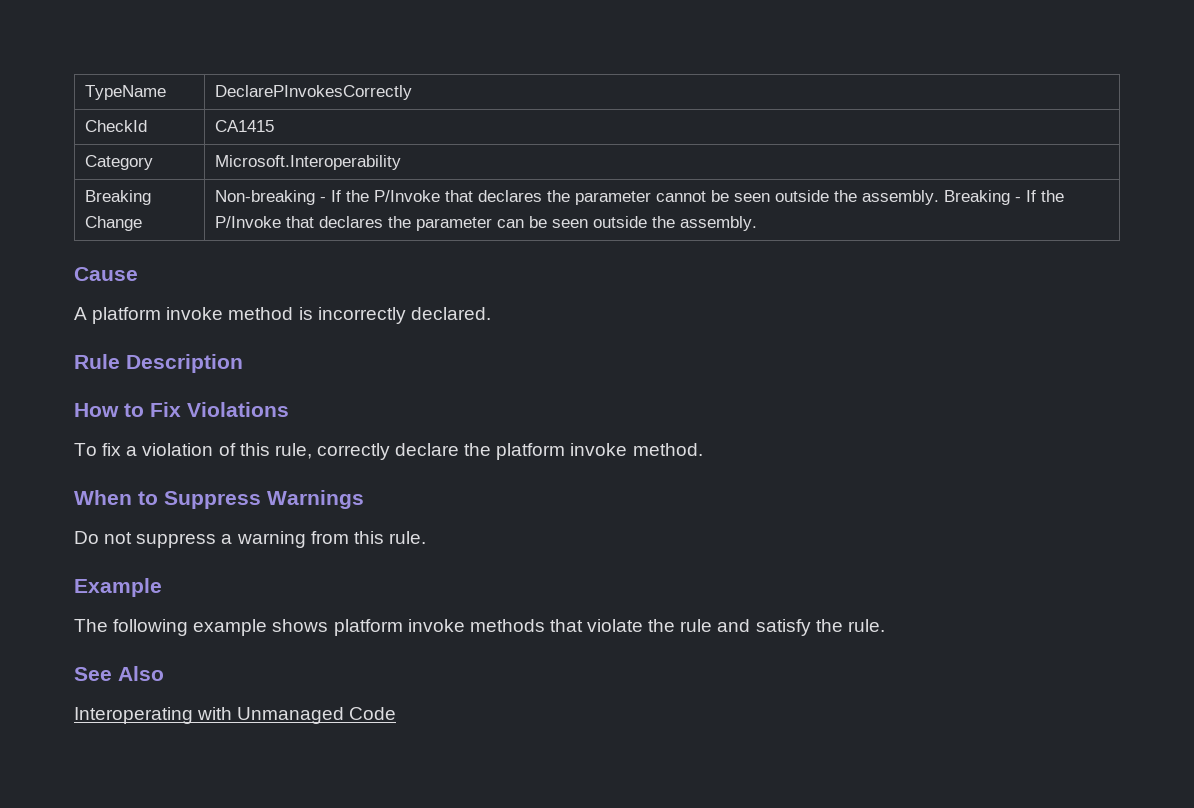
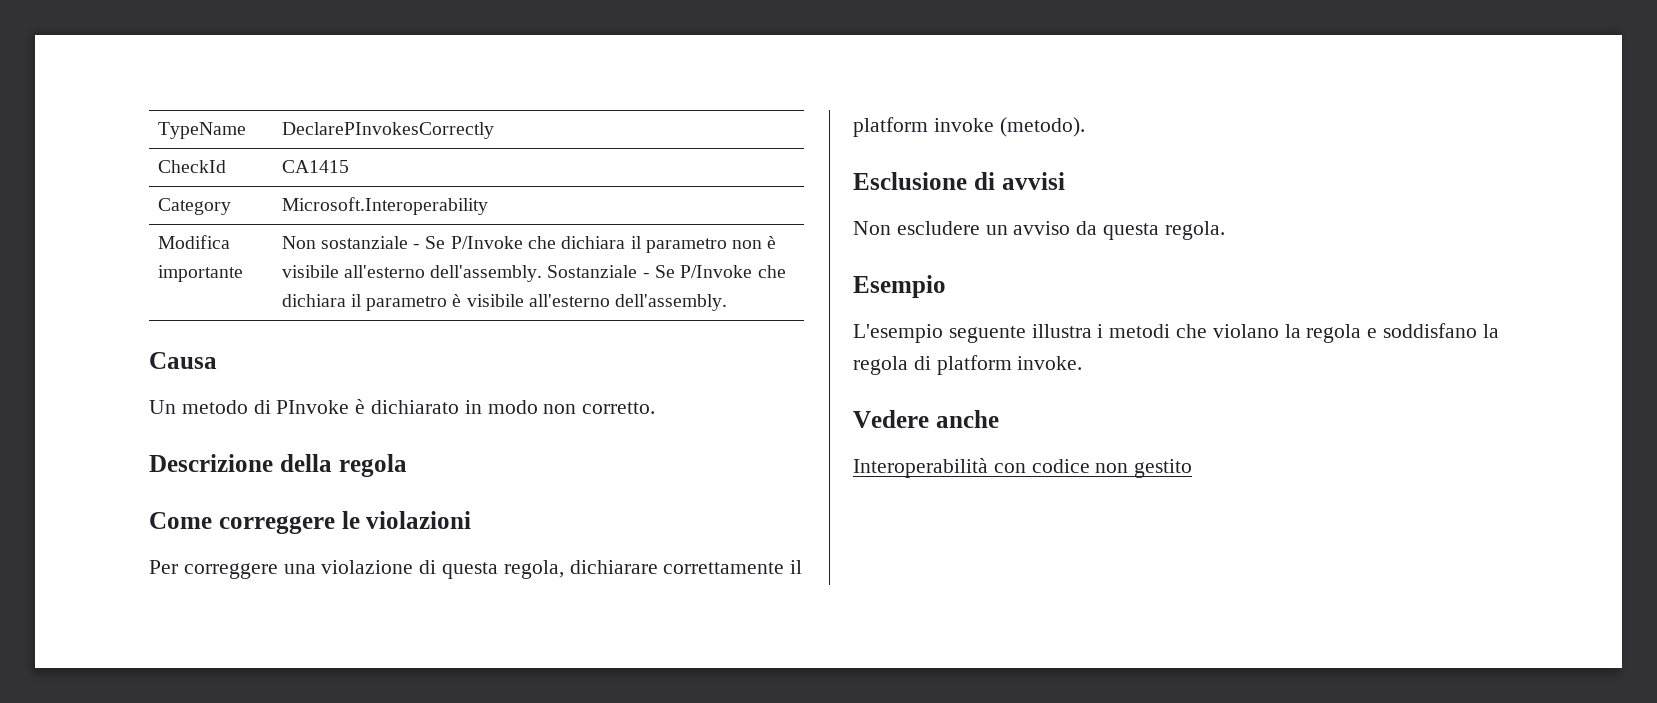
- Breaking Change | Non-breaking - If the P/Invoke that declares the parameter cannot be seen outside the assembly. Breaking - If the P/Invoke that declares the parameter can be seen outside the assembly.
- Cause
- A platform invoke method is incorrectly declared.
- Rule Description
- How to Fix Violations
- To fix a violation of this rule, correctly declare the platform invoke method.
- When to Suppress Warnings
- Do not suppress a warning from this rule.
- Example
- The following example shows platform invoke methods that violate the rule and satisfy the rule.
- See Also
- Interoperating with Unmanaged Code
+ Modifica importante | Non sostanziale - Se P/Invoke che dichiara il parametro non è visibile all'esterno dell'assembly. Sostanziale - Se P/Invoke che dichiara il parametro è visibile all'esterno dell'assembly.
+ Causa
+ Un metodo di PInvoke è dichiarato in modo non corretto.
+ Descrizione della regola
+ Come correggere le violazioni
+ Per correggere una violazione di questa regola, dichiarare correttamente il platform invoke (metodo).
+ Esclusione di avvisi
+ Non escludere un avviso da questa regola.
+ Esempio
+ L'esempio seguente illustra i metodi che violano la regola e soddisfano la regola di platform invoke.
+ Vedere anche
+ Interoperabilità con codice non gestito

